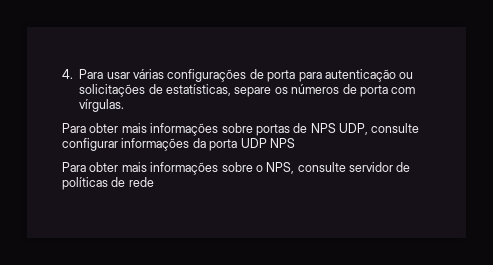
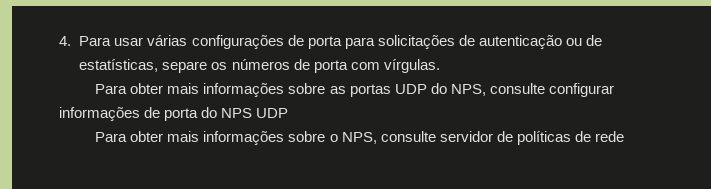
- 4. Para usar várias configurações de porta para autenticação ou solicitações de estatísticas, separe os números de porta com vírgulas.
+ 4. Para usar várias configurações de porta para solicitações de autenticação ou de estatísticas, separe os números de porta com vírgulas.
- Para obter mais informações sobre portas de NPS UDP, consulte configurar informações da porta UDP NPS
+ Para obter mais informações sobre as portas UDP do NPS, consulte configurar informações de porta do NPS UDP

